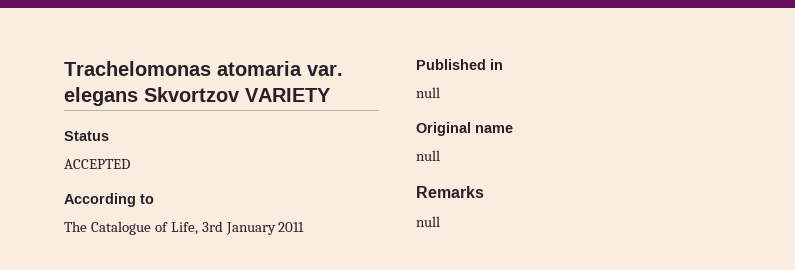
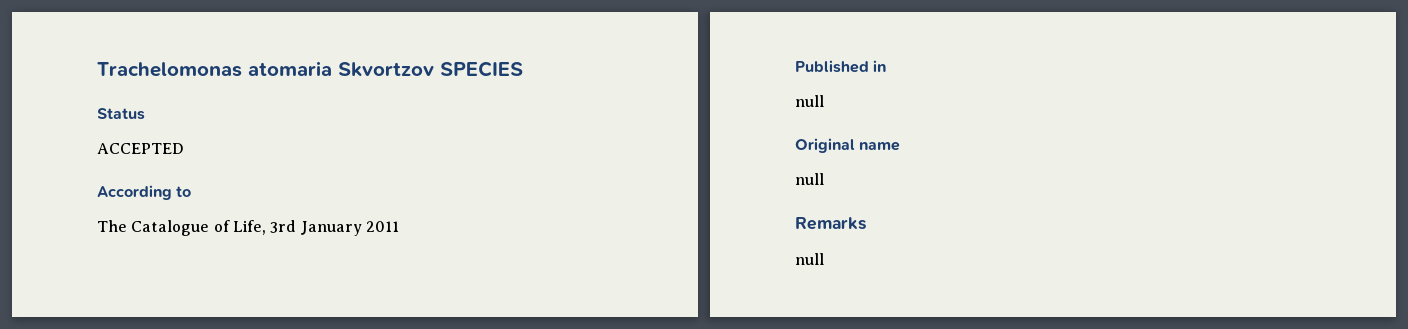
- Trachelomonas atomaria var. elegans Skvortzov VARIETY
+ Trachelomonas atomaria Skvortzov SPECIES

